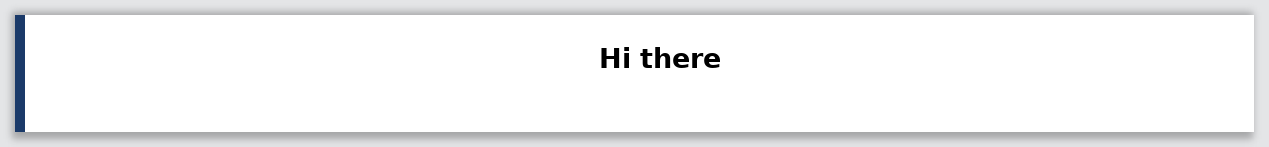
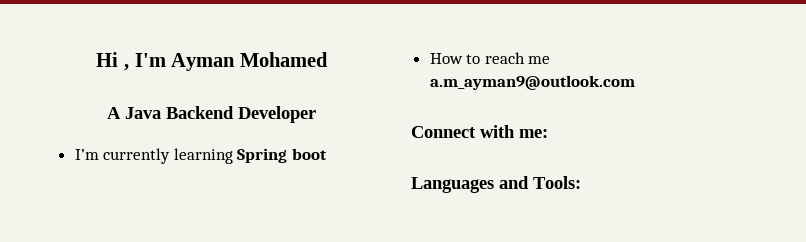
- Hi there
+ Hi , I'm Ayman Mohamed
+ A Java Backend Developer
+ I’m currently learning Spring boot
+ How to reach me a.m_ayman9@outlook.com
+ Connect with me:
+ Languages and Tools:

